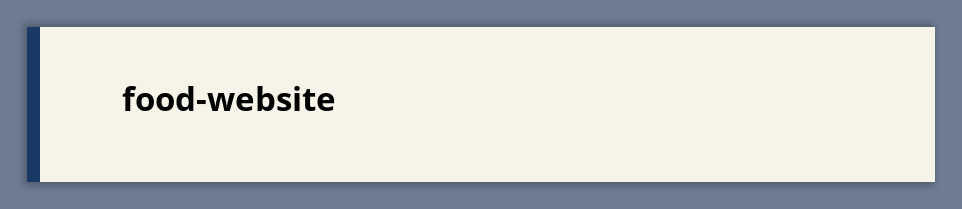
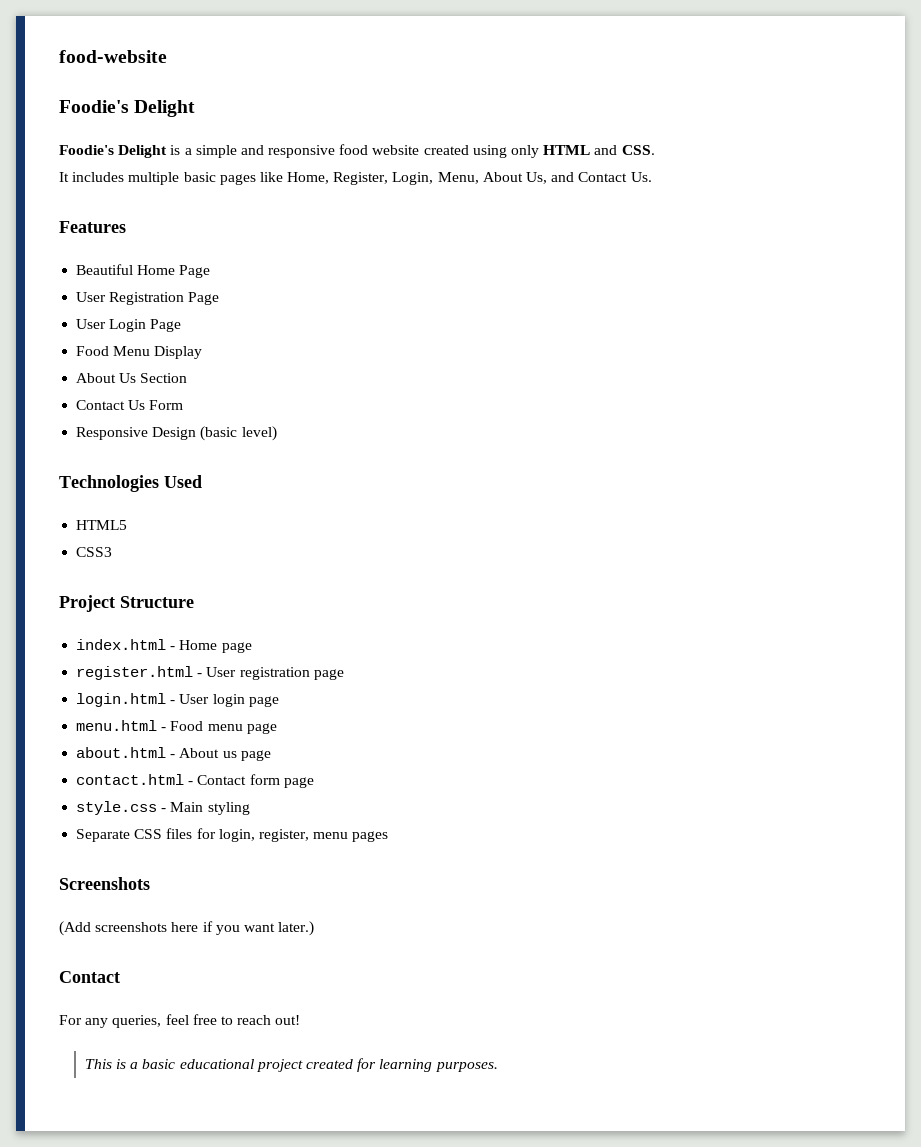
  food-website
+ Foodie's Delight
+ Foodie's Delight is a simple and responsive food website created using only HTML and CSS.
+ It includes multiple basic pages like Home, Register, Login, Menu, About Us, and Contact Us.
+ Features
+ Beautiful Home Page
+ User Registration Page
+ User Login Page
+ Food Menu Display
+ About Us Section
+ Contact Us Form
+ Responsive Design (basic level)
+ Technologies Used
+ HTML5
+ CSS3
+ Project Structure
+ index.html - Home page
+ register.html - User registration page
+ login.html - User login page
+ menu.html - Food menu page
+ about.html - About us page
+ contact.html - Contact form page
+ style.css - Main styling
+ Separate CSS files for login, register, menu pages
+ Screenshots
+ (Add screenshots here if you want later.)
+ Contact
+ For any queries, feel free to reach out!
+ This is a basic educational project created for learning purposes.

